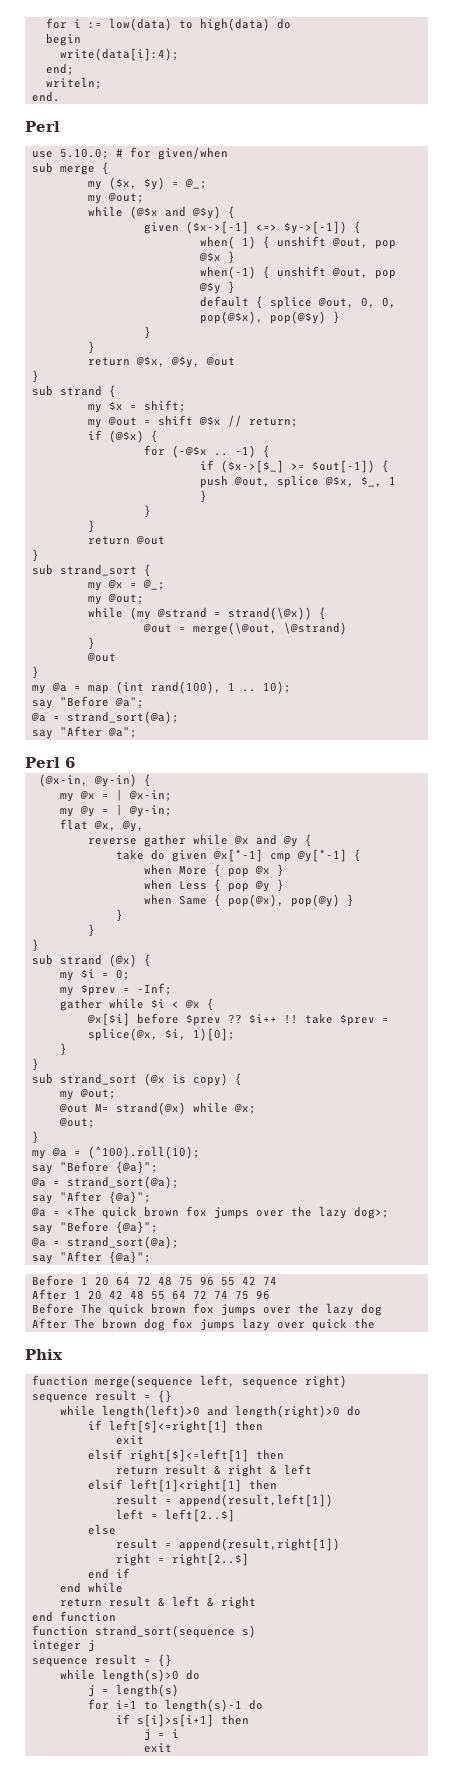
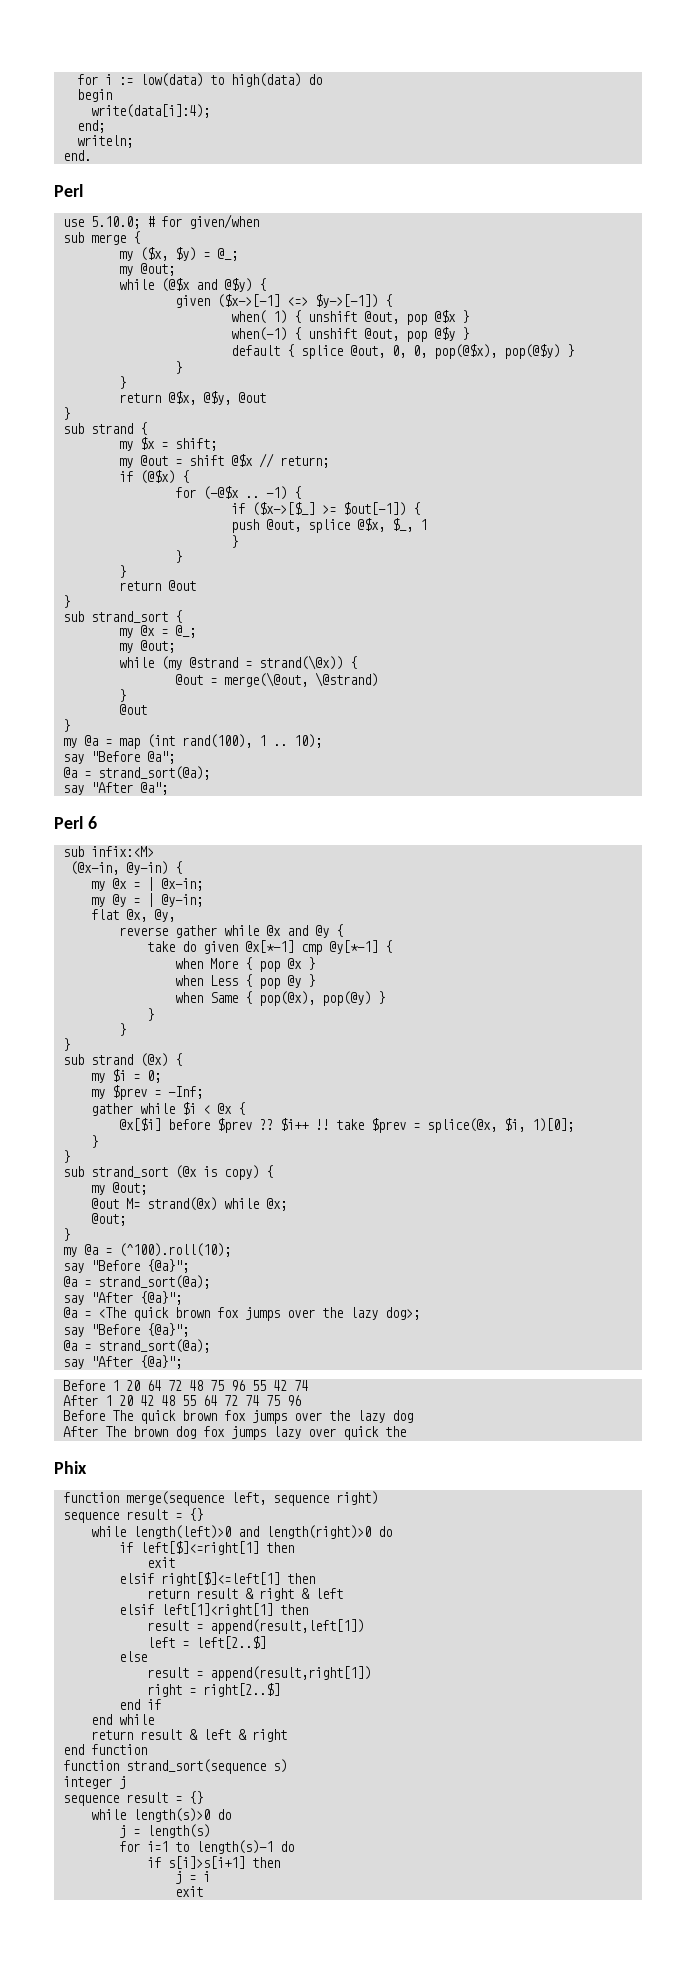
+ sub infix:<M>

